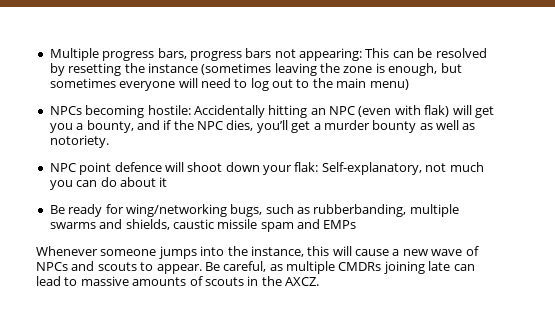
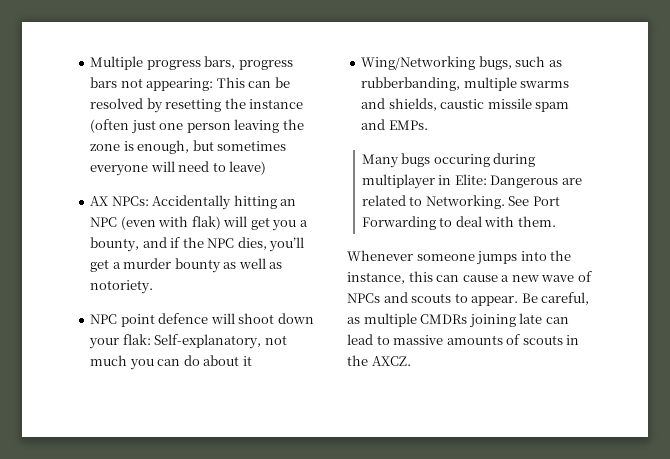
- Multiple progress bars, progress bars not appearing: This can be resolved by resetting the instance (sometimes leaving the zone is enough, but sometimes everyone will need to log out to the main menu)
- NPCs becoming hostile: Accidentally hitting an NPC (even with flak) will get you a bounty, and if the NPC dies, you’ll get a murder bounty as well as notoriety.
+ Multiple progress bars, progress bars not appearing: This can be resolved by resetting the instance (often just one person leaving the zone is enough, but sometimes everyone will need to leave)
+ AX NPCs: Accidentally hitting an NPC (even with flak) will get you a bounty, and if the NPC dies, you’ll get a murder bounty as well as notoriety.
- Be ready for wing/networking bugs, such as rubberbanding, multiple swarms and shields, caustic missile spam and EMPs
+ Wing/Networking bugs, such as rubberbanding, multiple swarms and shields, caustic missile spam and EMPs.
+ Many bugs occuring during multiplayer in Elite: Dangerous are related to Networking. See Port Forwarding to deal with them.
- Whenever someone jumps into the instance, this will cause a new wave of NPCs and scouts to appear.
+ Whenever someone jumps into the instance, this can cause a new wave of NPCs and scouts to appear.

